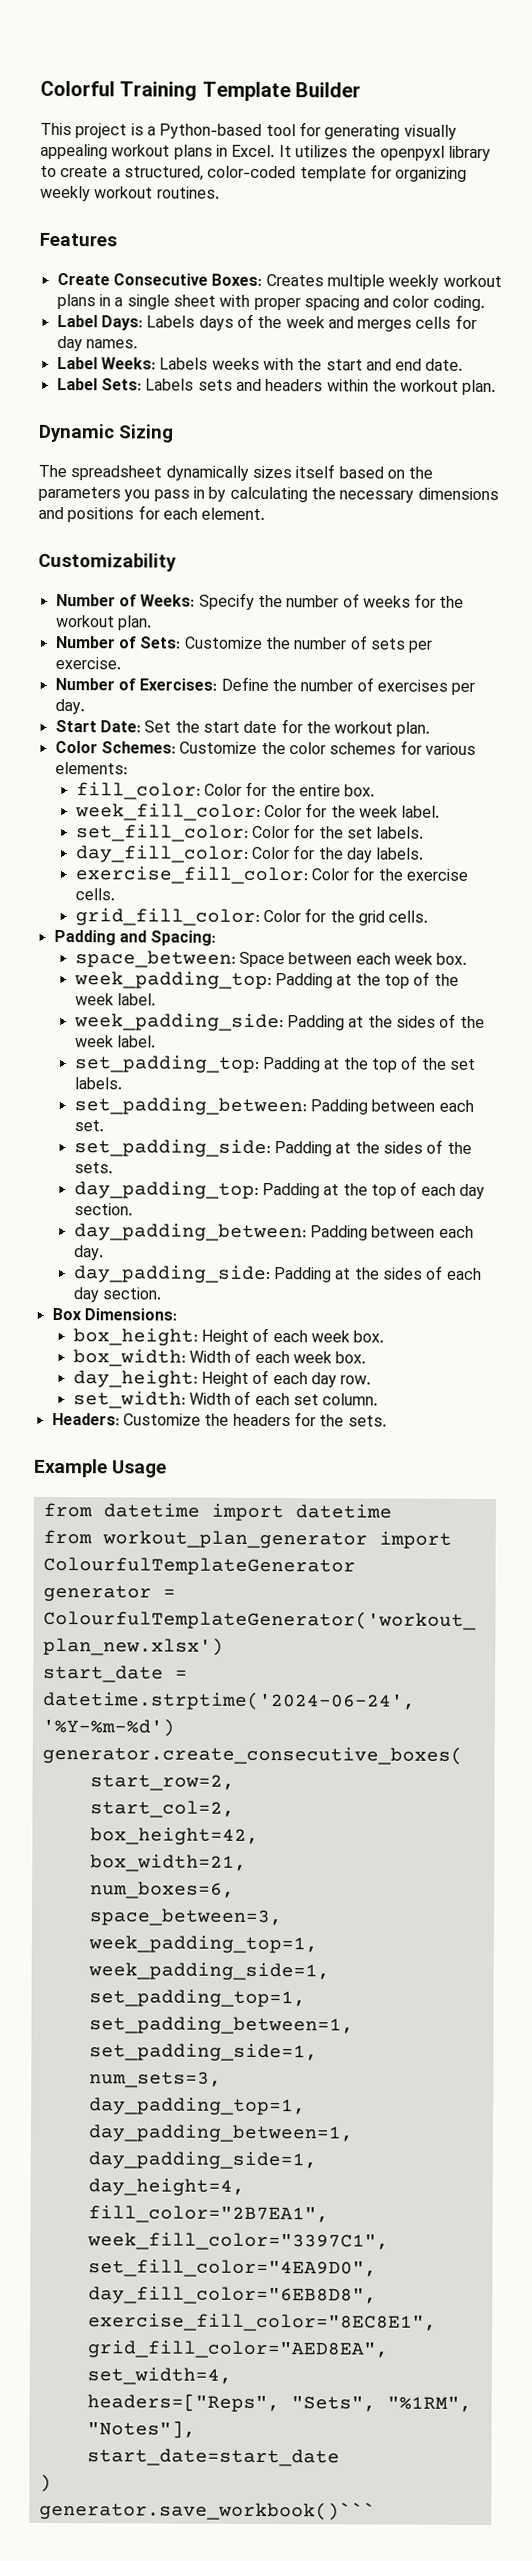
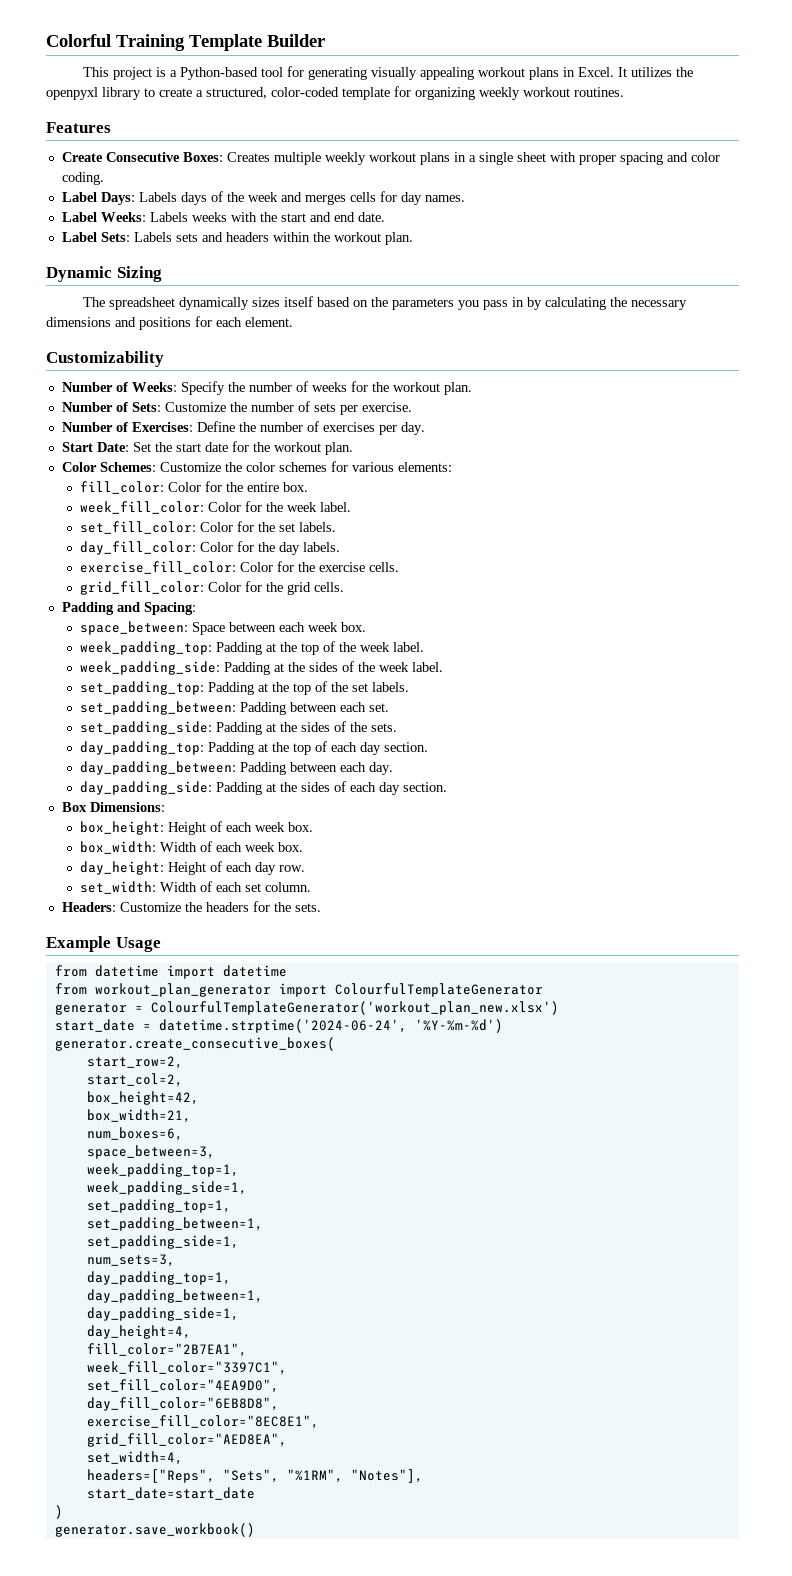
- generator.save_workbook()```
+ generator.save_workbook()

